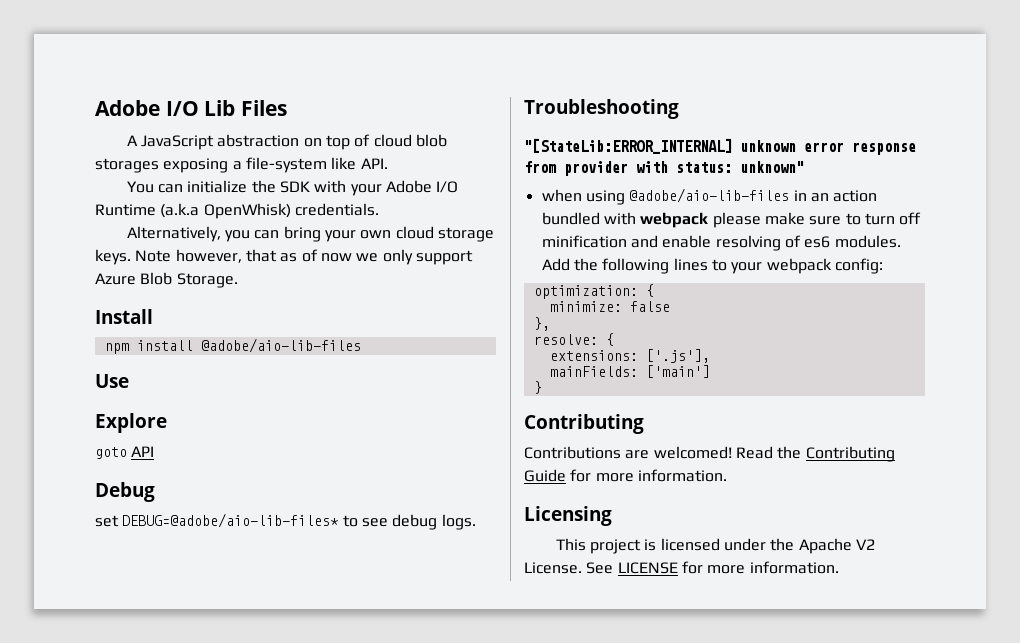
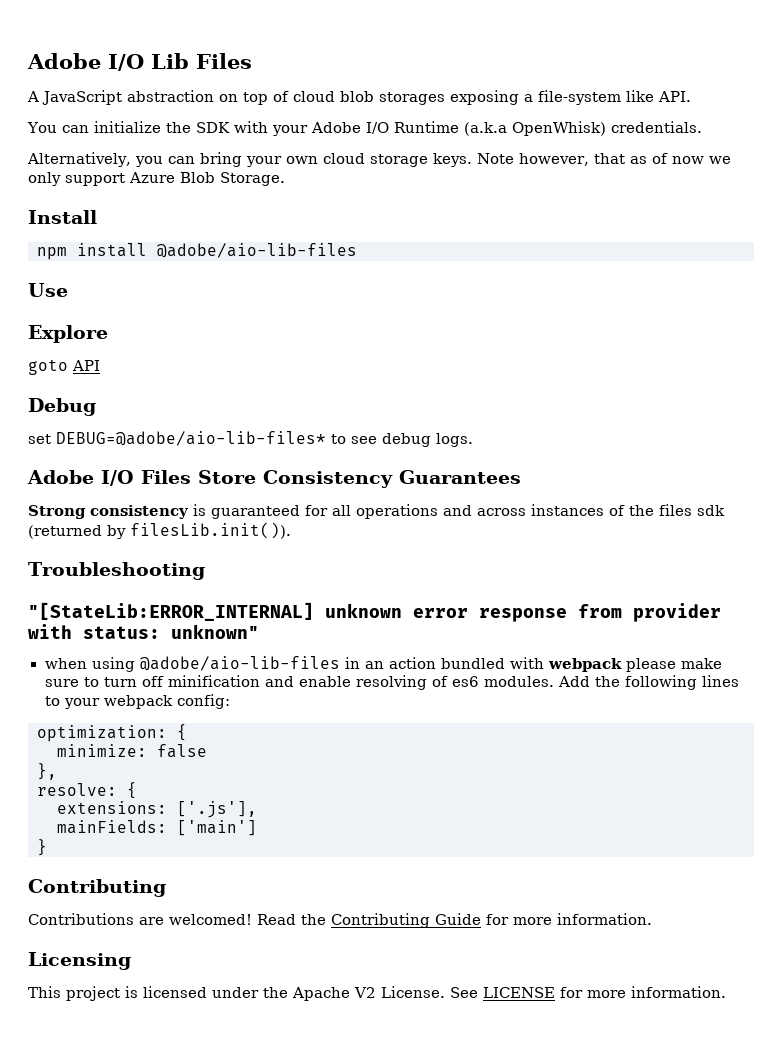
+ Adobe I/O Files Store Consistency Guarantees
+ Strong consistency is guaranteed for all operations and across instances of the files sdk (returned by filesLib.init()).

